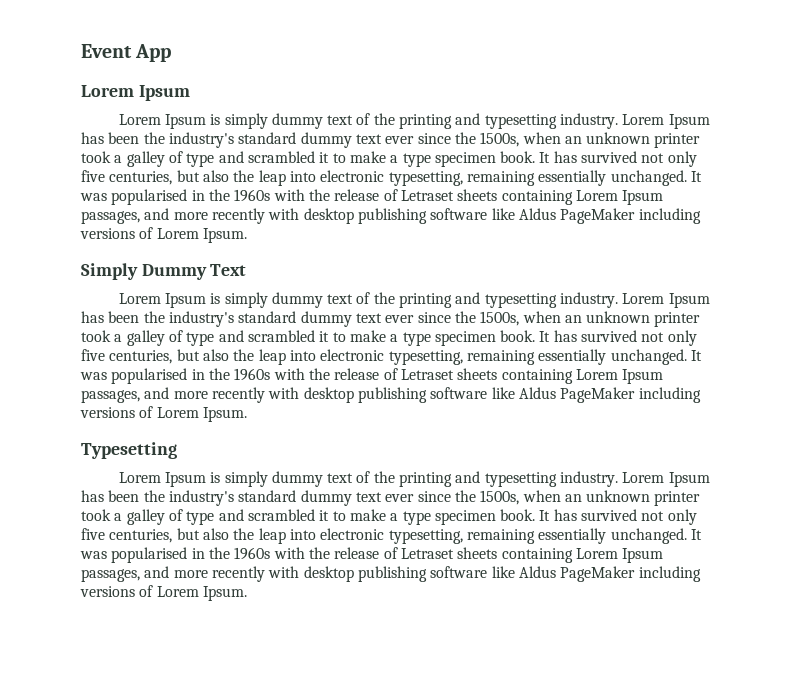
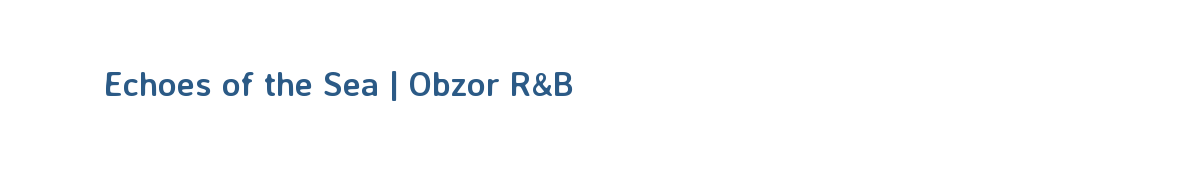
- Event App
- Lorem Ipsum
- Lorem Ipsum is simply dummy text of the printing and typesetting industry. Lorem Ipsum has been the industry's standard dummy text ever since the 1500s, when an unknown printer took a galley of type and scrambled it to make a type specimen book. It has survived not only five centuries, but also the leap into electronic typesetting, remaining essentially unchanged. It was popularised in the 1960s with the release of Letraset sheets containing Lorem Ipsum passages, and more recently with desktop publishing software like Aldus PageMaker including versions of Lorem Ipsum.
- Simply Dummy Text
- Lorem Ipsum is simply dummy text of the printing and typesetting industry. Lorem Ipsum has been the industry's standard dummy text ever since the 1500s, when an unknown printer took a galley of type and scrambled it to make a type specimen book. It has survived not only five centuries, but also the leap into electronic typesetting, remaining essentially unchanged. It was popularised in the 1960s with the release of Letraset sheets containing Lorem Ipsum passages, and more recently with desktop publishing software like Aldus PageMaker including versions of Lorem Ipsum.
- Typesetting
- Lorem Ipsum is simply dummy text of the printing and typesetting industry. Lorem Ipsum has been the industry's standard dummy text ever since the 1500s, when an unknown printer took a galley of type and scrambled it to make a type specimen book. It has survived not only five centuries, but also the leap into electronic typesetting, remaining essentially unchanged. It was popularised in the 1960s with the release of Letraset sheets containing Lorem Ipsum passages, and more recently with desktop publishing software like Aldus PageMaker including versions of Lorem Ipsum.
+ Echoes of the Sea | Obzor R&B

